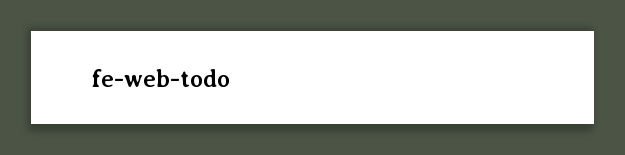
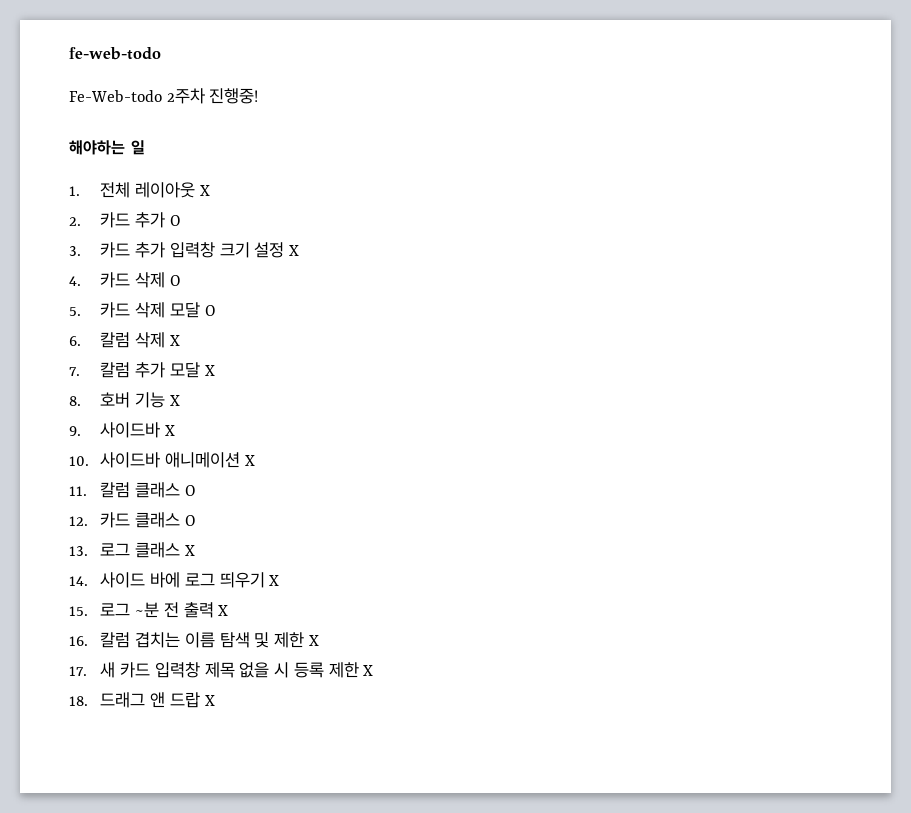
+ Fe-Web-todo 2주차 진행중!
+ 해야하는 일
+ 1. 전체 레이아웃 X
+ 2. 카드 추가 O
+ 3. 카드 추가 입력창 크기 설정 X
+ 4. 카드 삭제 O
+ 5. 카드 삭제 모달 O
+ 6. 칼럼 삭제 X
+ 7. 칼럼 추가 모달 X
+ 8. 호버 기능 X
+ 9. 사이드바 X
+ 10. 사이드바 애니메이션 X
+ 11. 칼럼 클래스 O
+ 12. 카드 클래스 O
+ 13. 로그 클래스 X
+ 14. 사이드 바에 로그 띄우기 X
+ 15. 로그 ~분 전 출력 X
+ 16. 칼럼 겹치는 이름 탐색 및 제한 X
+ 17. 새 카드 입력창 제목 없을 시 등록 제한 X
+ 18. 드래그 앤 드랍 X

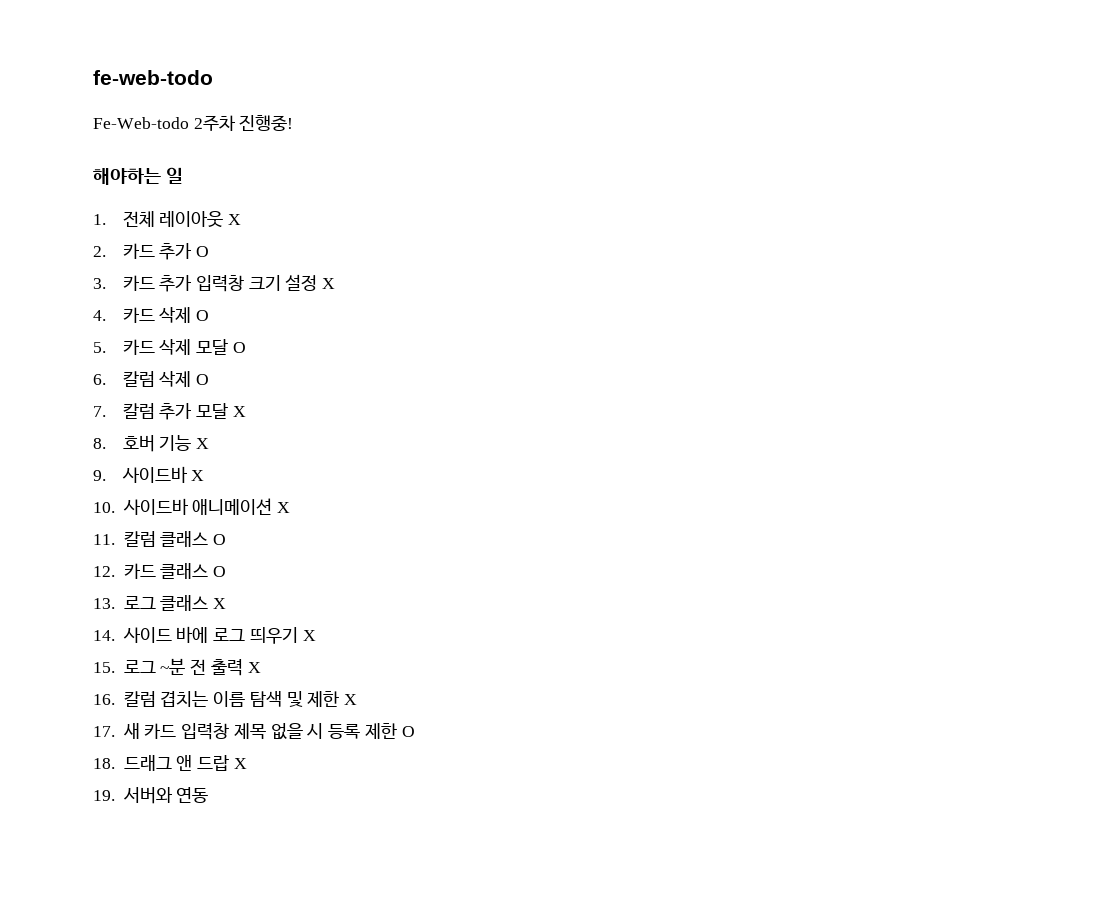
- 6. 칼럼 삭제 X
+ 6. 칼럼 삭제 O
- 17. 새 카드 입력창 제목 없을 시 등록 제한 X
+ 17. 새 카드 입력창 제목 없을 시 등록 제한 O
+ 19. 서버와 연동

